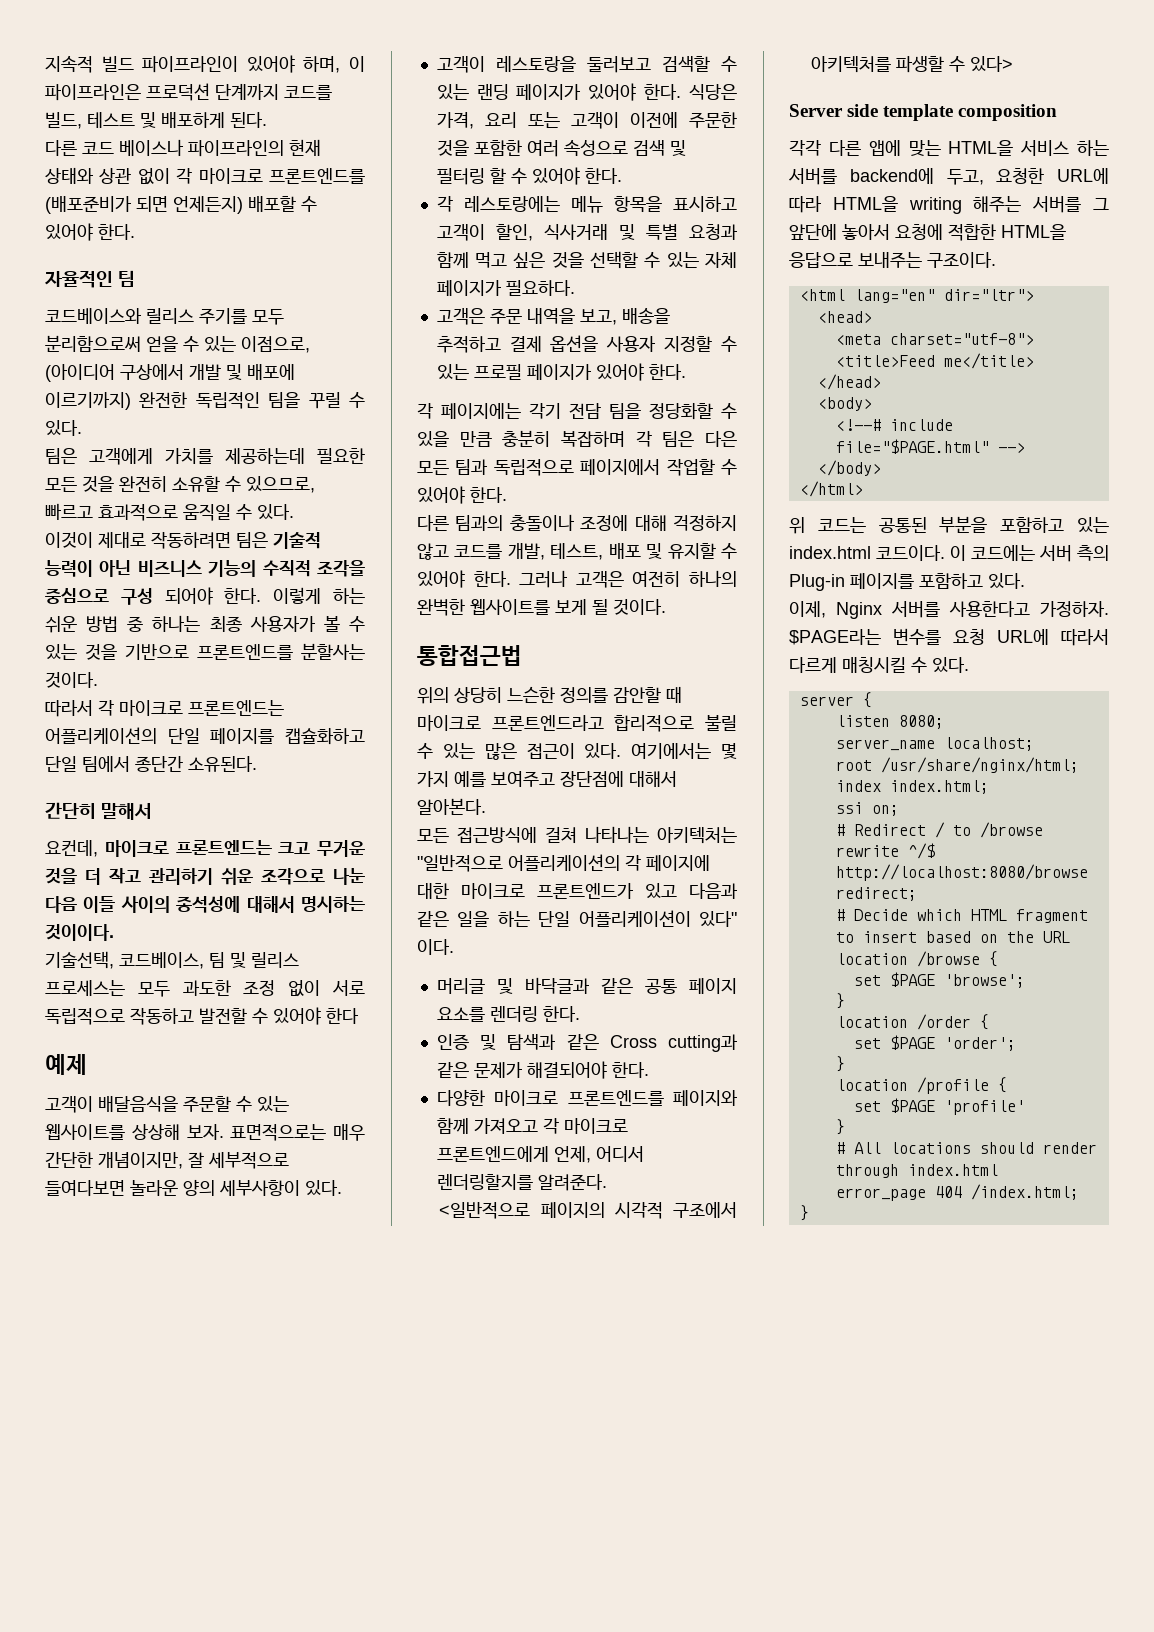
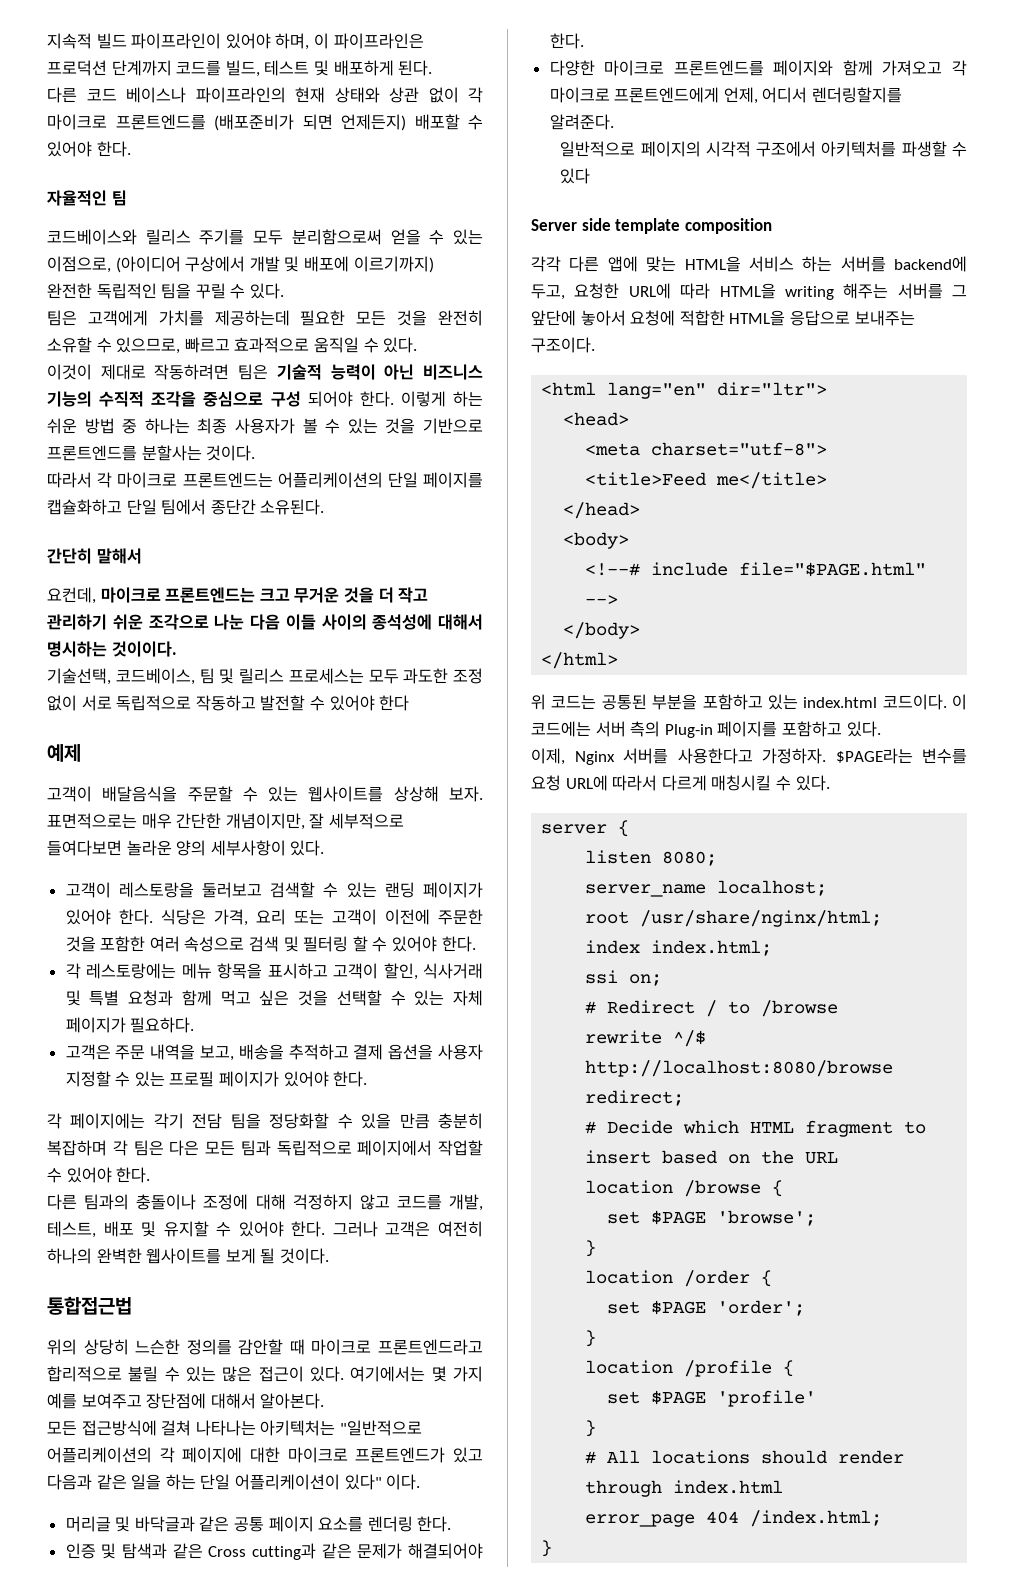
- <일반적으로 페이지의 시각적 구조에서 아키텍처를 파생할 수 있다>
+ 일반적으로 페이지의 시각적 구조에서 아키텍처를 파생할 수 있다

